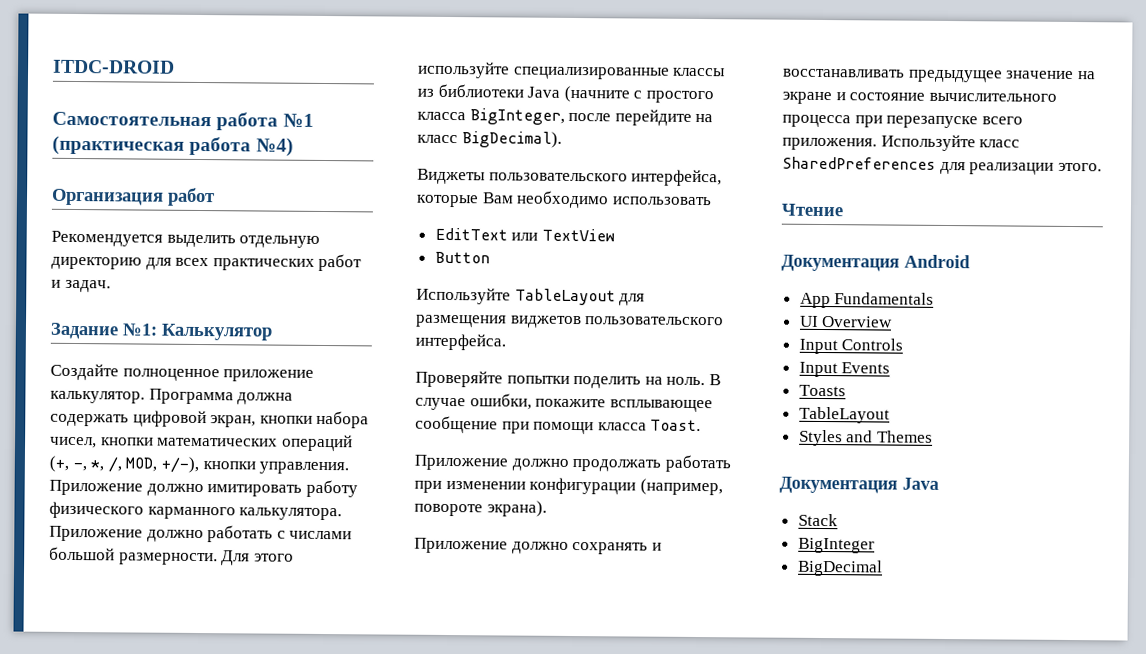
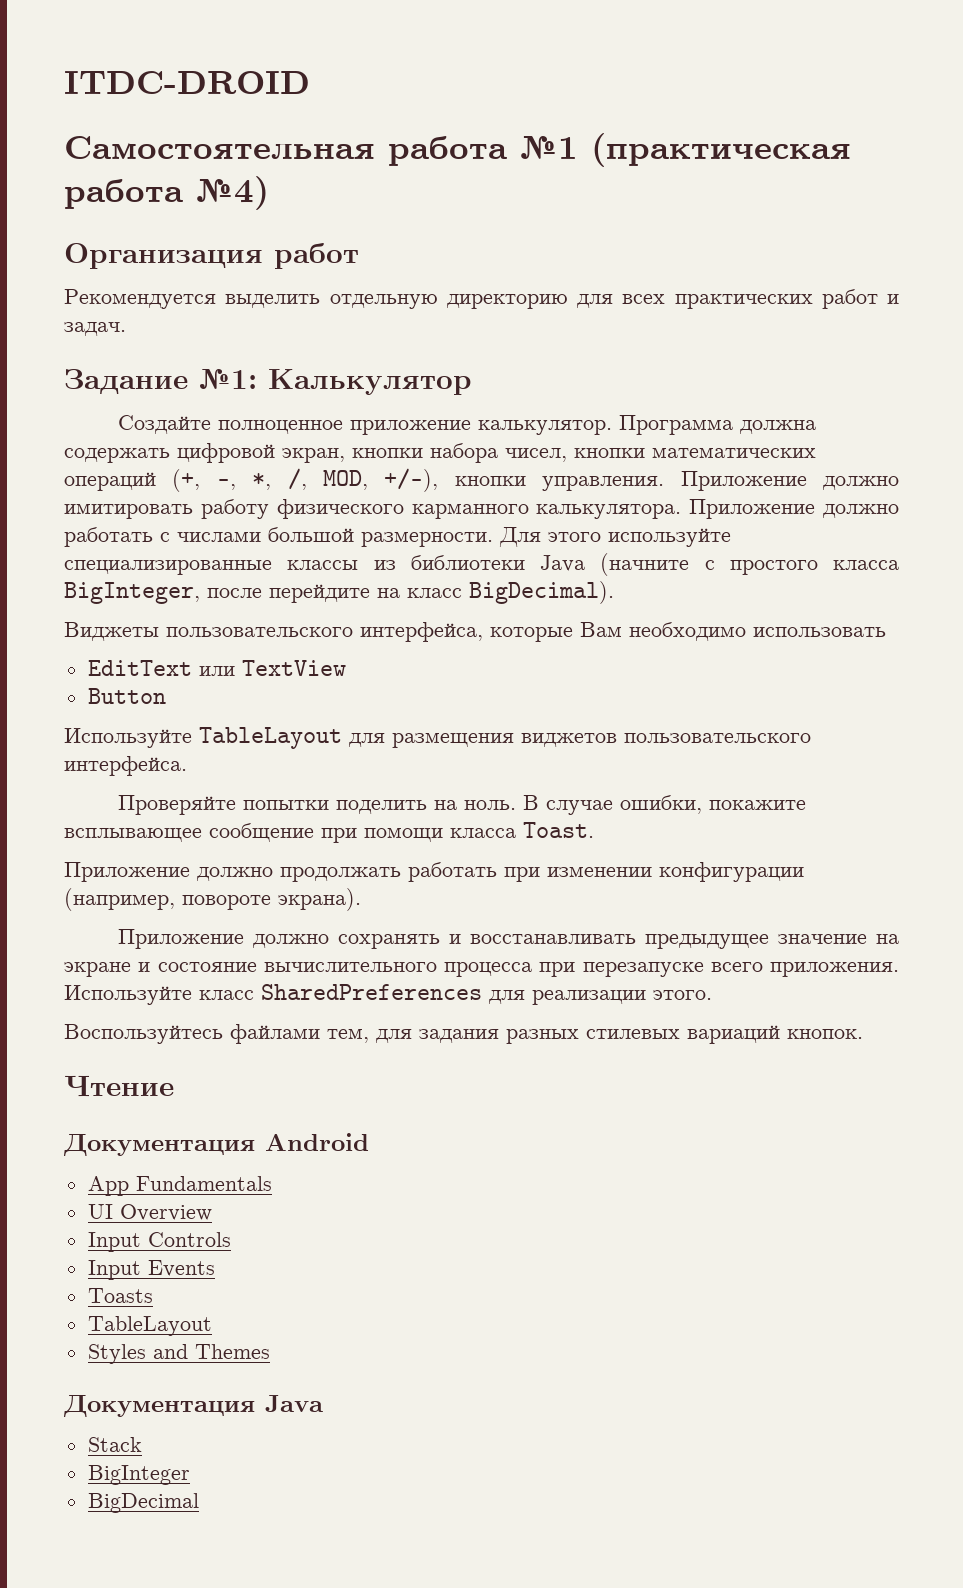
+ Воспользуйтесь файлами тем, для задания разных стилевых вариаций кнопок.

